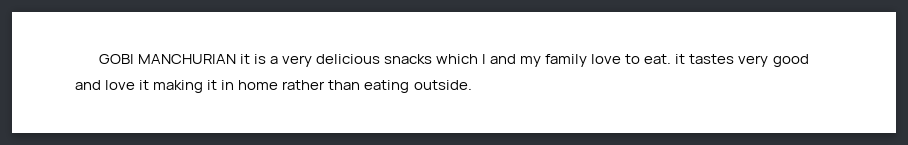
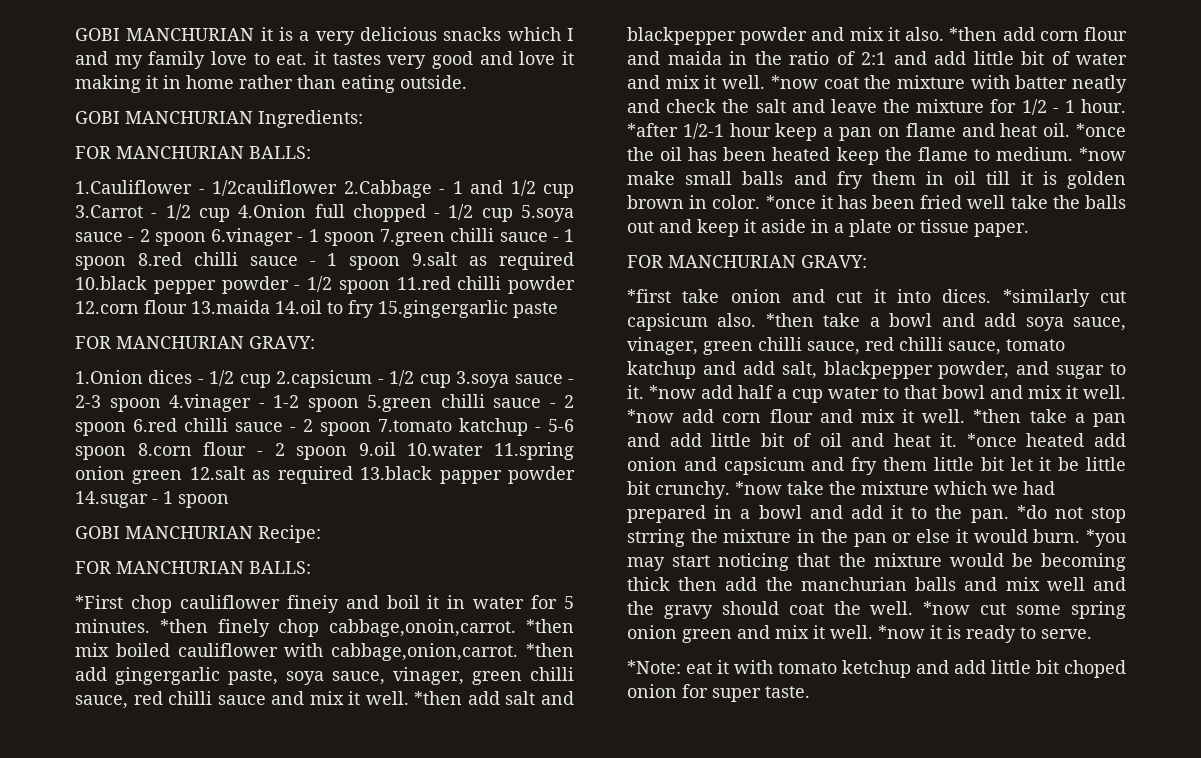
+ GOBI MANCHURIAN Ingredients:
+ FOR MANCHURIAN BALLS:
+ 1.Cauliflower - 1/2cauliflower 2.Cabbage - 1 and 1/2 cup 3.Carrot - 1/2 cup 4.Onion full chopped - 1/2 cup 5.soya sauce - 2 spoon 6.vinager - 1 spoon 7.green chilli sauce - 1 spoon 8.red chilli sauce - 1 spoon 9.salt as required 10.black pepper powder - 1/2 spoon 11.red chilli powder 12.corn flour 13.maida 14.oil to fry 15.gingergarlic paste
+ FOR MANCHURIAN GRAVY:
+ 1.Onion dices - 1/2 cup 2.capsicum - 1/2 cup 3.soya sauce - 2-3 spoon 4.vinager - 1-2 spoon 5.green chilli sauce - 2 spoon 6.red chilli sauce - 2 spoon 7.tomato katchup - 5-6 spoon 8.corn flour - 2 spoon 9.oil 10.water 11.spring onion green 12.salt as required 13.black papper powder 14.sugar - 1 spoon
+ GOBI MANCHURIAN Recipe:
+ FOR MANCHURIAN BALLS:
+ *First chop cauliflower fineiy and boil it in water for 5 minutes. *then finely chop cabbage,onoin,carrot. *then mix boiled cauliflower with cabbage,onion,carrot. *then add gingergarlic paste, soya sauce, vinager, green chilli sauce, red chilli sauce and mix it well. *then add salt and blackpepper powder and mix it also. *then add corn flour and maida in the ratio of 2:1 and add little bit of water and mix it well. *now coat the mixture with batter neatly and check the salt and leave the mixture for 1/2 - 1 hour. *after 1/2-1 hour keep a pan on flame and heat oil. *once the oil has been heated keep the flame to medium. *now make small balls and fry them in oil till it is golden brown in color. *once it has been fried well take the balls out and keep it aside in a plate or tissue paper.
+ FOR MANCHURIAN GRAVY:
+ *first take onion and cut it into dices. *similarly cut capsicum also. *then take a bowl and add soya sauce, vinager, green chilli sauce, red chilli sauce, tomato katchup and add salt, blackpepper powder, and sugar to it. *now add half a cup water to that bowl and mix it well. *now add corn flour and mix it well. *then take a pan and add little bit of oil and heat it. *once heated add onion and capsicum and fry them little bit let it be little bit crunchy. *now take the mixture which we had prepared in a bowl and add it to the pan. *do not stop strring the mixture in the pan or else it would burn. *you may start noticing that the mixture would be becoming thick then add the manchurian balls and mix well and the gravy should coat the well. *now cut some spring onion green and mix it well. *now it is ready to serve.
+ *Note: eat it with tomato ketchup and add little bit choped onion for super taste.

